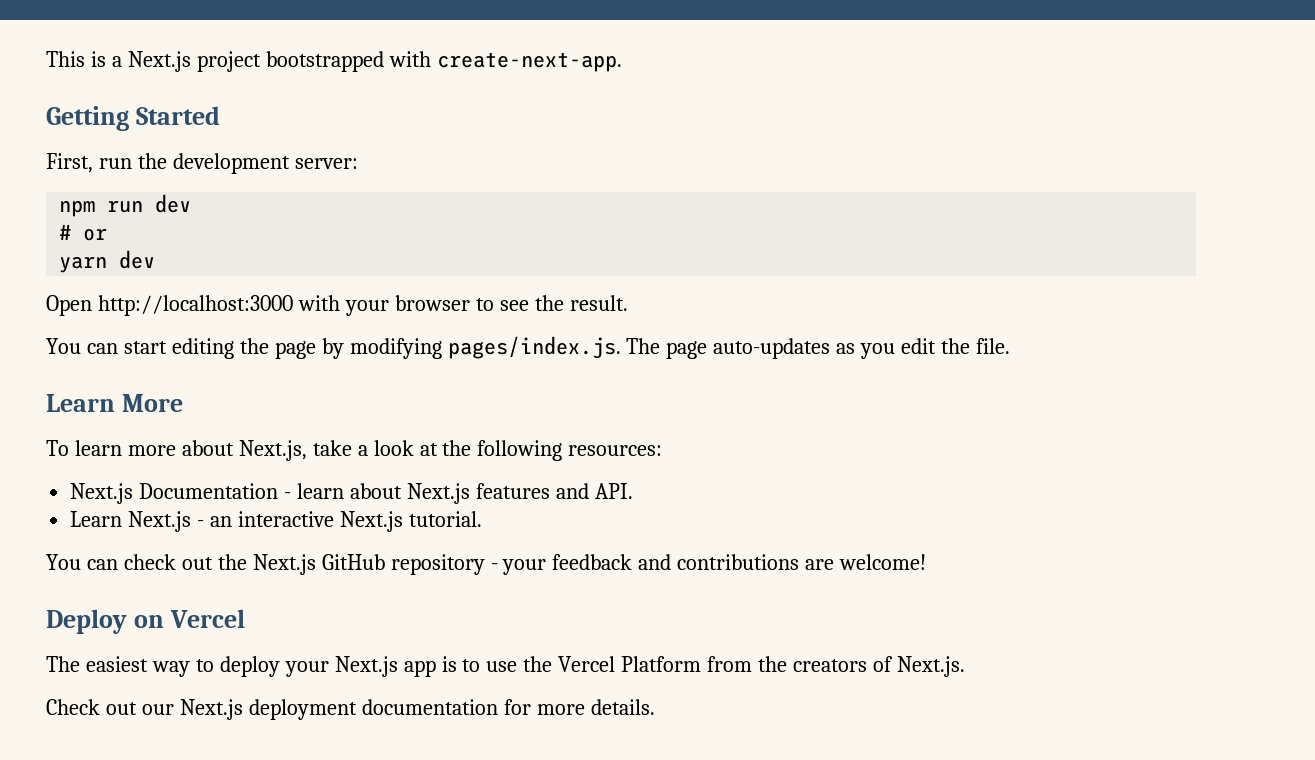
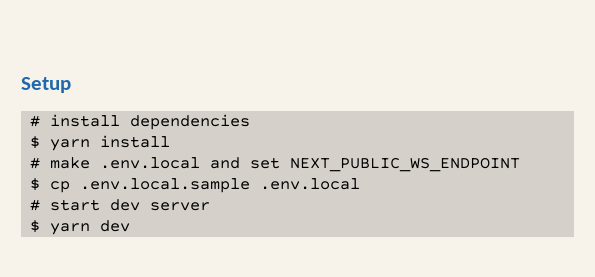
- This is a Next.js project bootstrapped with create-next-app.
- Getting Started
- First, run the development server:
- npm run dev
- # or
- yarn dev
- Open http://localhost:3000 with your browser to see the result.
- You can start editing the page by modifying pages/index.js. The page auto-updates as you edit the file.
- Learn More
- To learn more about Next.js, take a look at the following resources:
- Next.js Documentation - learn about Next.js features and API.
- Learn Next.js - an interactive Next.js tutorial.
- You can check out the Next.js GitHub repository - your feedback and contributions are welcome!
- Deploy on Vercel
- The easiest way to deploy your Next.js app is to use the Vercel Platform from the creators of Next.js.
- Check out our Next.js deployment documentation for more details.
+ Setup
+ # install dependencies
+ $ yarn install
+ # make .env.local and set NEXT_PUBLIC_WS_ENDPOINT
+ $ cp .env.local.sample .env.local
+ # start dev server
+ $ yarn dev

